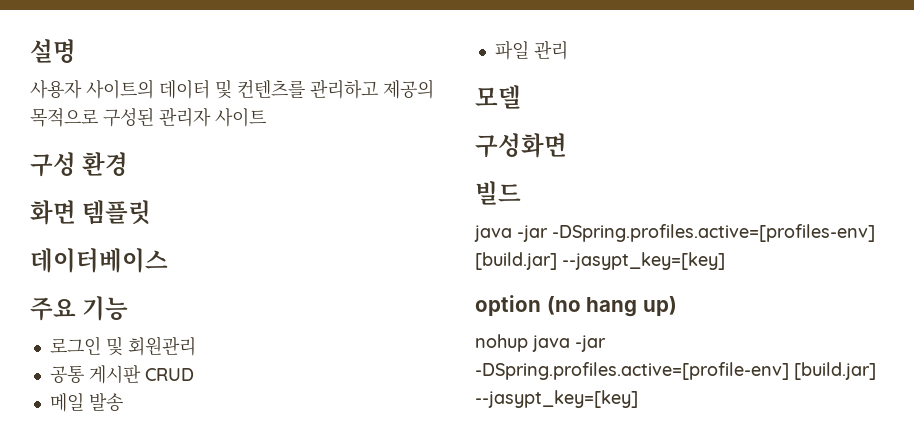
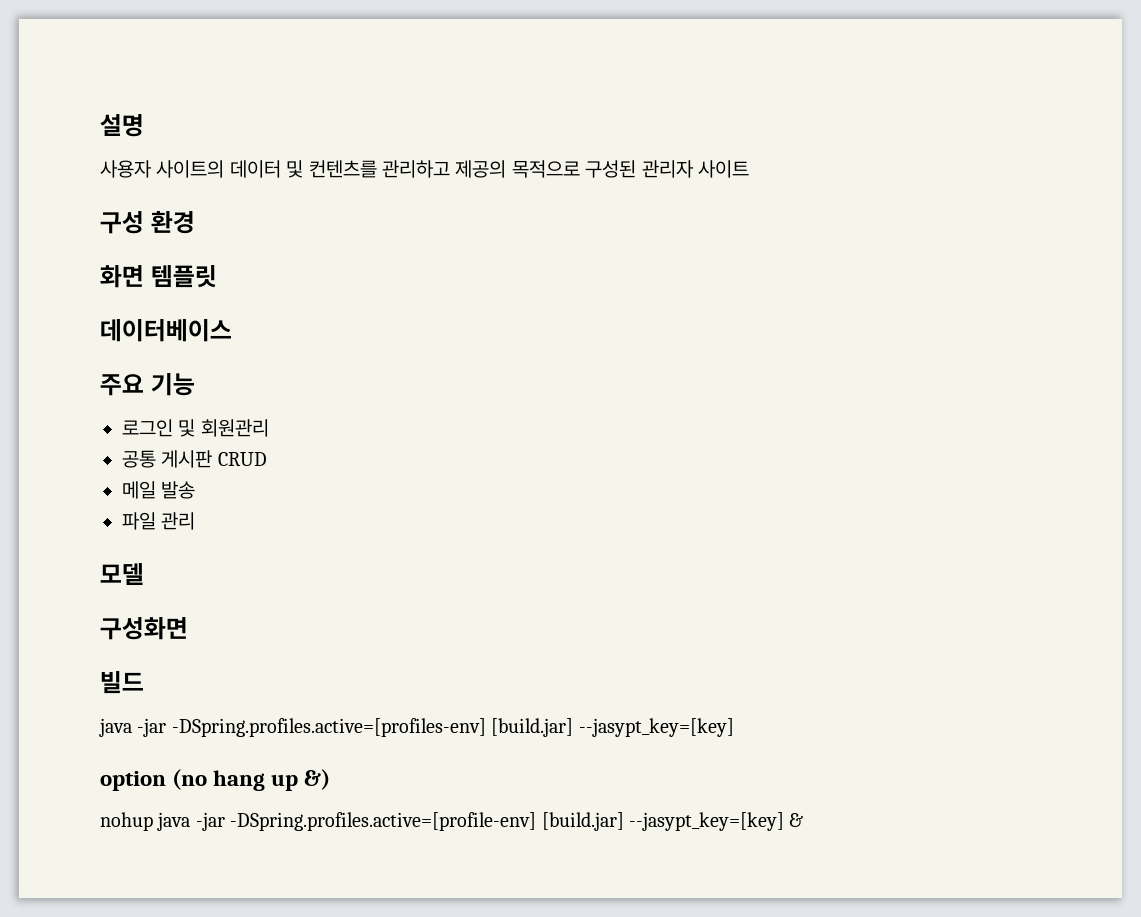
- option (no hang up)
+ option (no hang up &)
- nohup java -jar -DSpring.profiles.active=[profile-env] [build.jar] --jasypt_key=[key]
+ nohup java -jar -DSpring.profiles.active=[profile-env] [build.jar] --jasypt_key=[key] &

